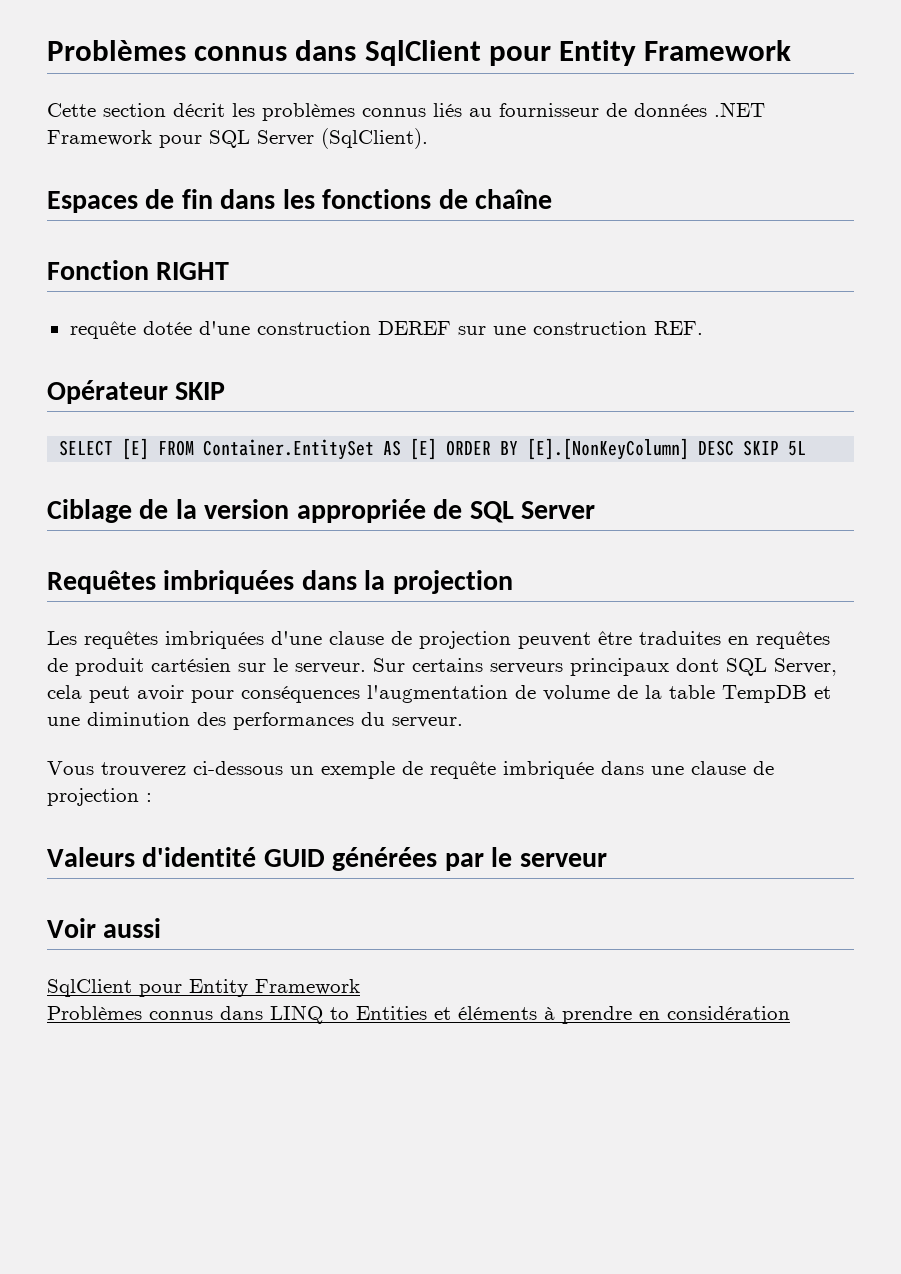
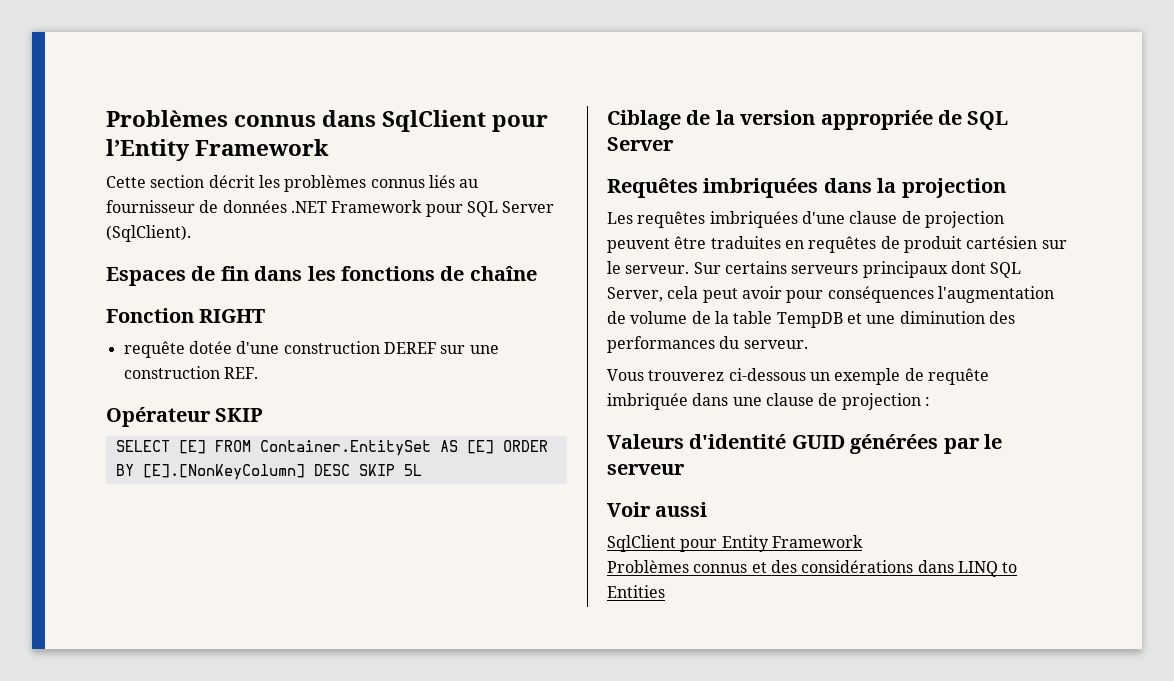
- Problèmes connus dans SqlClient pour Entity Framework
+ Problèmes connus dans SqlClient pour l’Entity Framework
- Problèmes connus dans LINQ to Entities et éléments à prendre en considération
+ Problèmes connus et des considérations dans LINQ to Entities

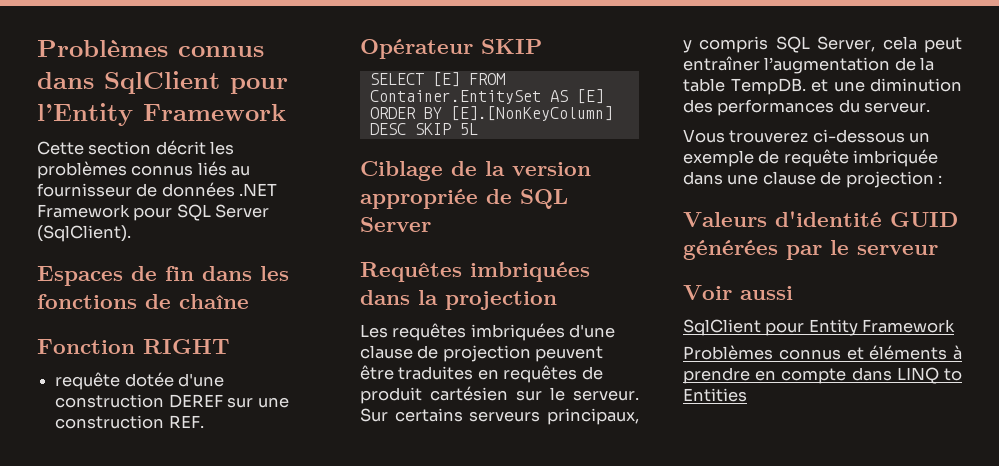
- Sur certains serveurs principaux dont SQL Server, cela peut avoir pour conséquences l'augmentation de volume de la table TempDB et une diminution des performances du serveur.
+ Sur certains serveurs principaux, y compris SQL Server, cela peut entraîner l’augmentation de la table TempDB. et une diminution des performances du serveur.
- Problèmes connus et des considérations dans LINQ to Entities
+ Problèmes connus et éléments à prendre en compte dans LINQ to Entities

